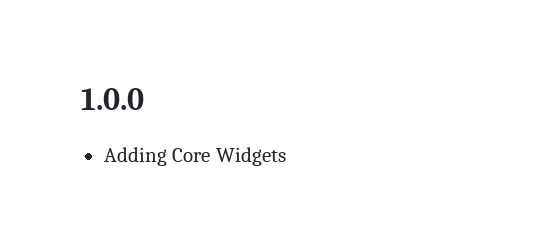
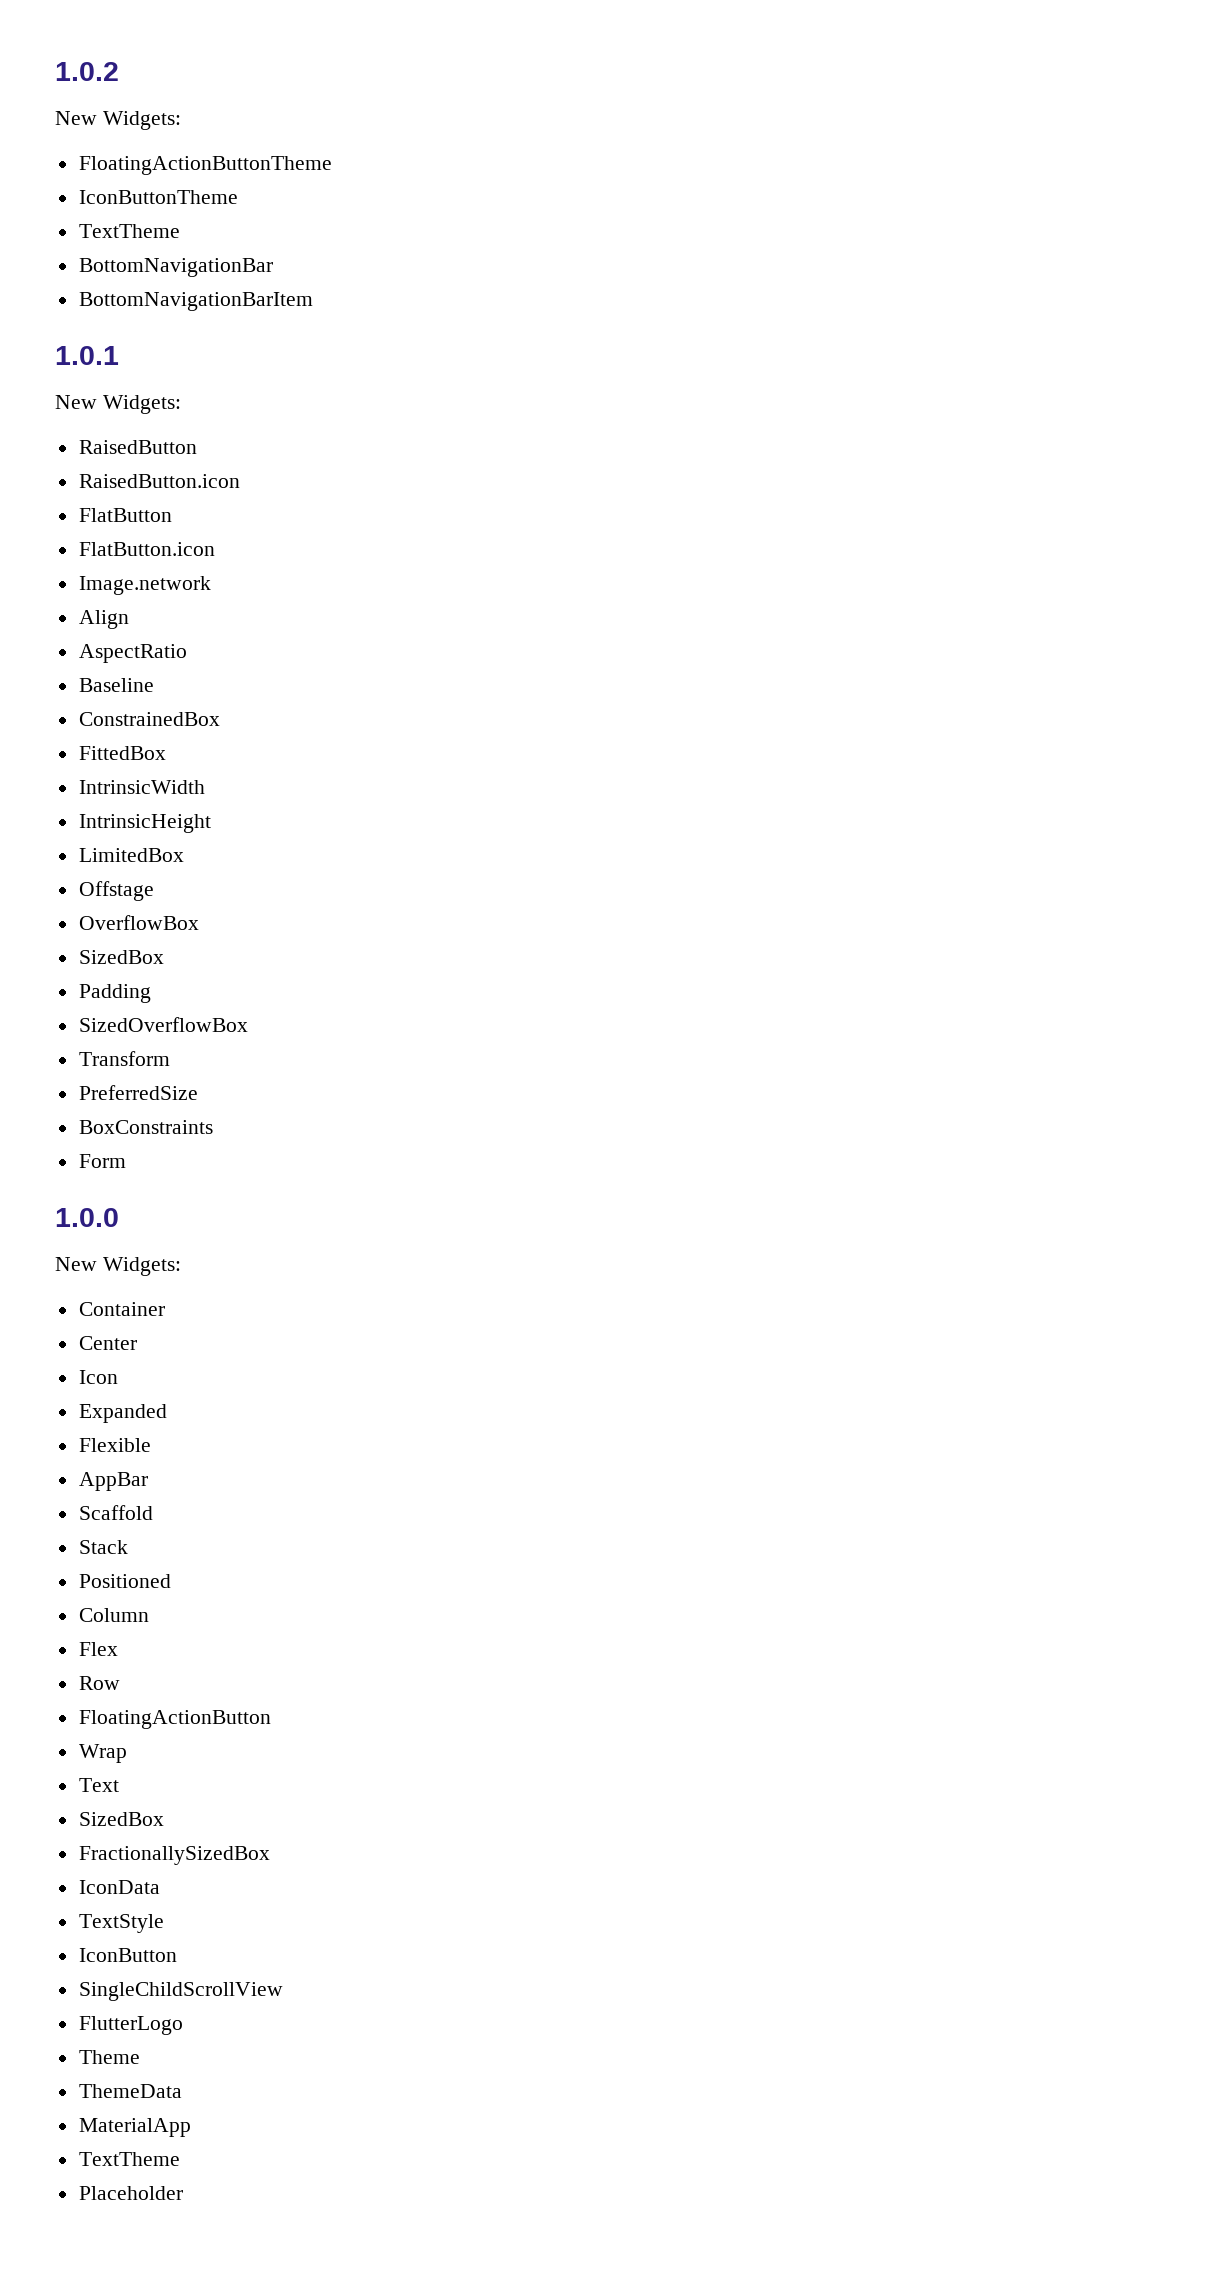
+ 1.0.2
+ New Widgets:
+ FloatingActionButtonTheme
+ IconButtonTheme
+ TextTheme
+ BottomNavigationBar
+ BottomNavigationBarItem
+ 1.0.1
+ New Widgets:
+ RaisedButton
+ RaisedButton.icon
+ FlatButton
+ FlatButton.icon
+ Image.network
+ Align
+ AspectRatio
+ Baseline
+ ConstrainedBox
+ FittedBox
+ IntrinsicWidth
+ IntrinsicHeight
+ LimitedBox
+ Offstage
+ OverflowBox
+ SizedBox
+ Padding
+ SizedOverflowBox
+ Transform
+ PreferredSize
+ BoxConstraints
+ Form
  1.0.0
- Adding Core Widgets
+ New Widgets:
+ Container
+ Center
+ Icon
+ Expanded
+ Flexible
+ AppBar
+ Scaffold
+ Stack
+ Positioned
+ Column
+ Flex
+ Row
+ FloatingActionButton
+ Wrap
+ Text
+ SizedBox
+ FractionallySizedBox
+ IconData
+ TextStyle
+ IconButton
+ SingleChildScrollView
+ FlutterLogo
+ Theme
+ ThemeData
+ MaterialApp
+ TextTheme
+ Placeholder

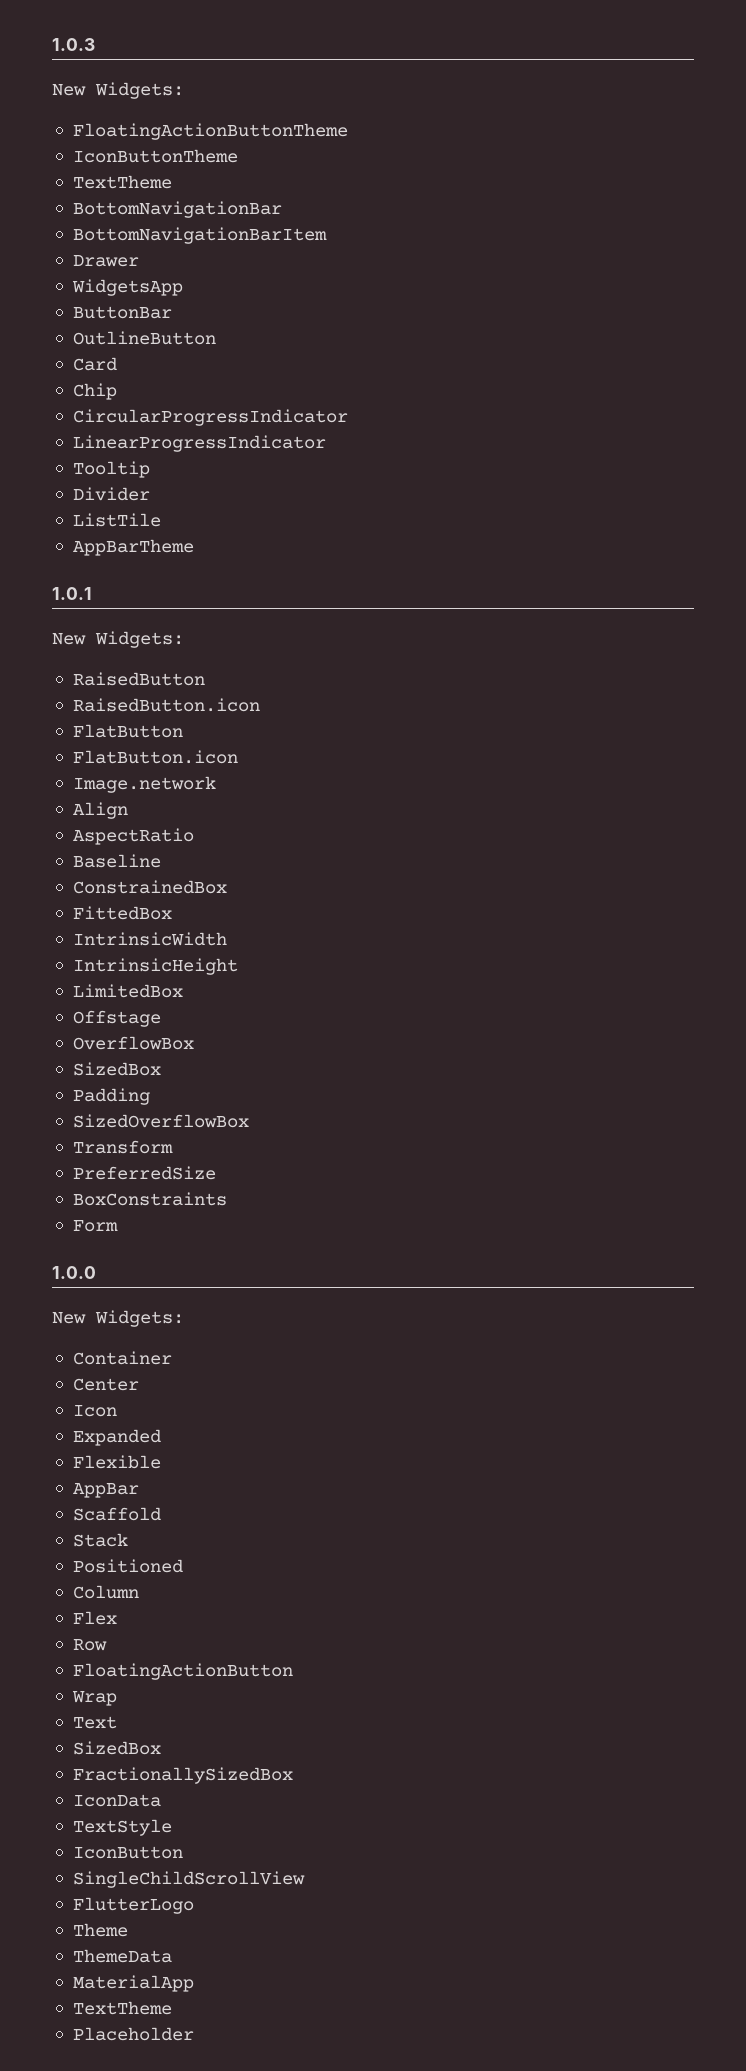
- 1.0.2
+ 1.0.3
+ Drawer
+ WidgetsApp
+ ButtonBar
+ OutlineButton
+ Card
+ Chip
+ CircularProgressIndicator
+ LinearProgressIndicator
+ Tooltip
+ Divider
+ ListTile
+ AppBarTheme

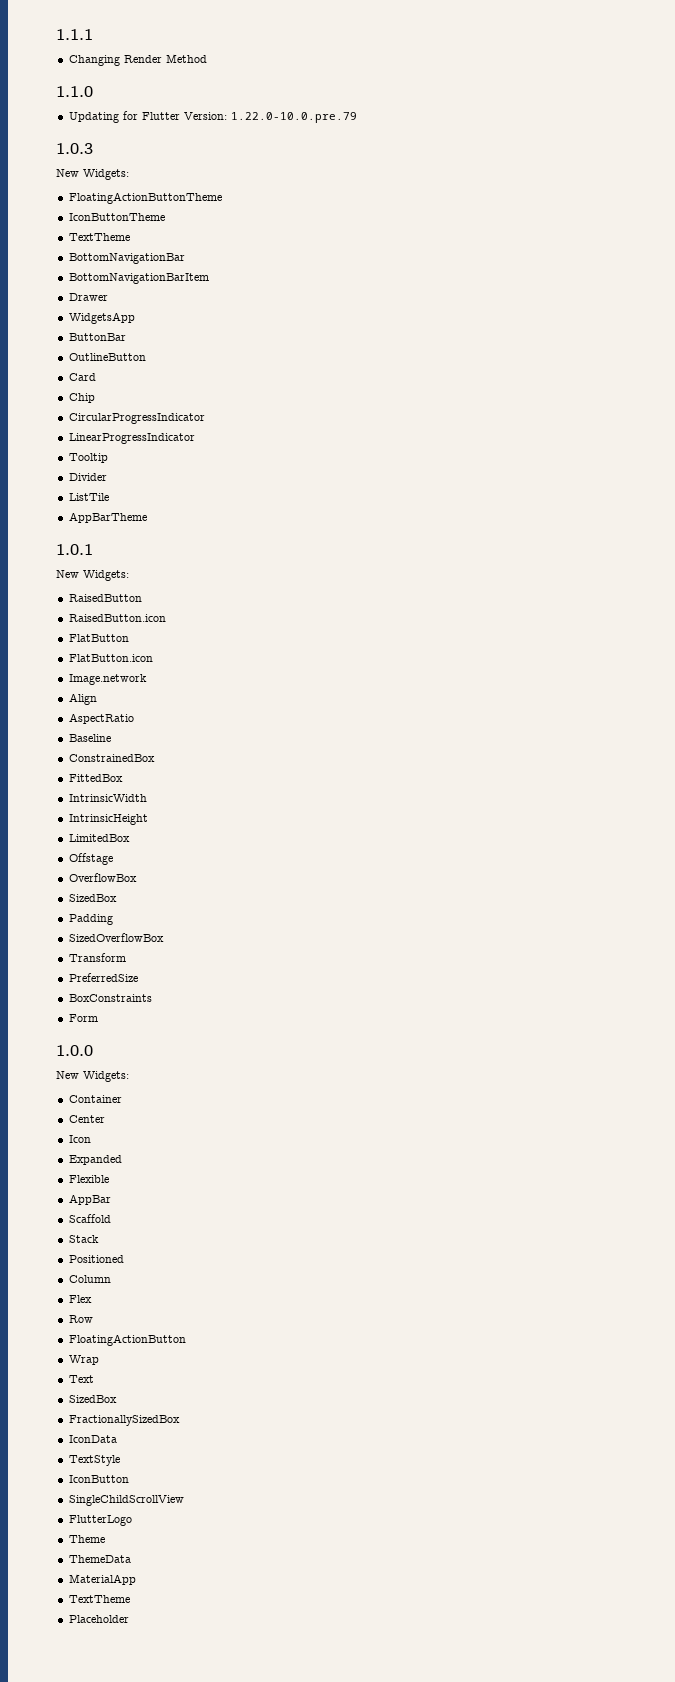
+ 1.1.1
+ Changing Render Method
+ 1.1.0
+ Updating for Flutter Version: 1.22.0-10.0.pre.79

